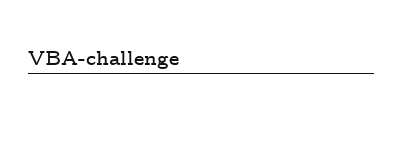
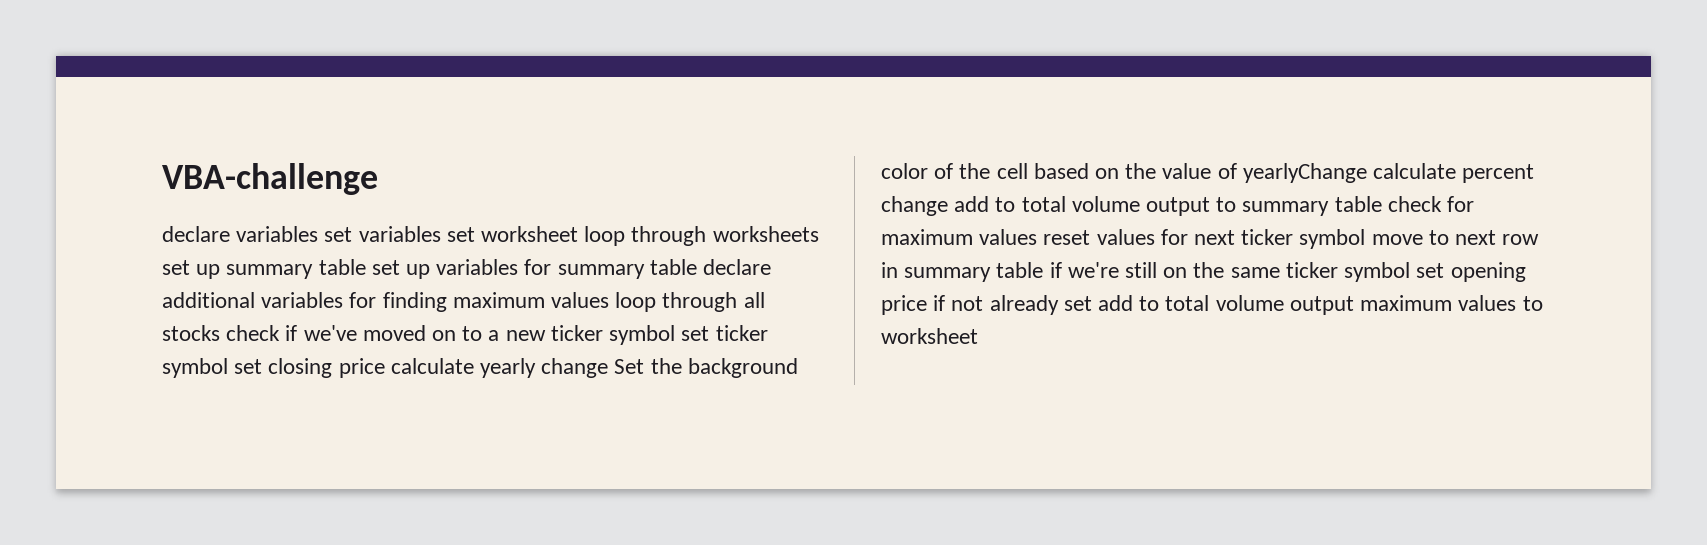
+ declare variables set variables set worksheet loop through worksheets set up summary table set up variables for summary table declare additional variables for finding maximum values loop through all stocks check if we've moved on to a new ticker symbol set ticker symbol set closing price calculate yearly change Set the background color of the cell based on the value of yearlyChange calculate percent change add to total volume output to summary table check for maximum values reset values for next ticker symbol move to next row in summary table if we're still on the same ticker symbol set opening price if not already set add to total volume output maximum values to worksheet

